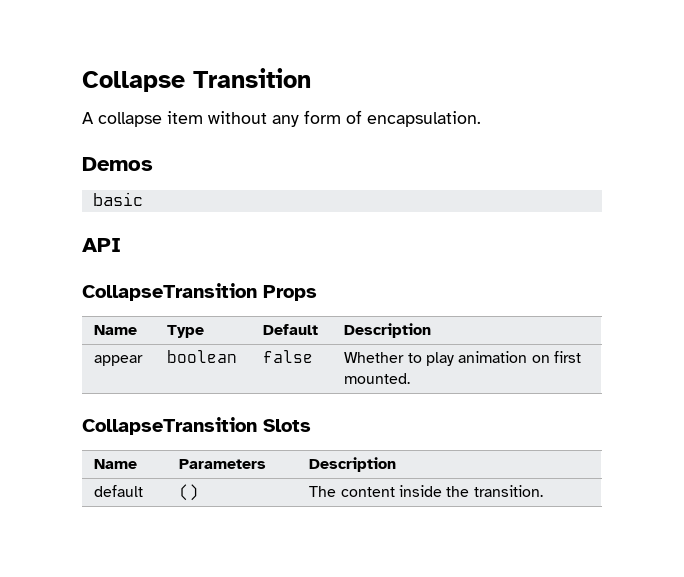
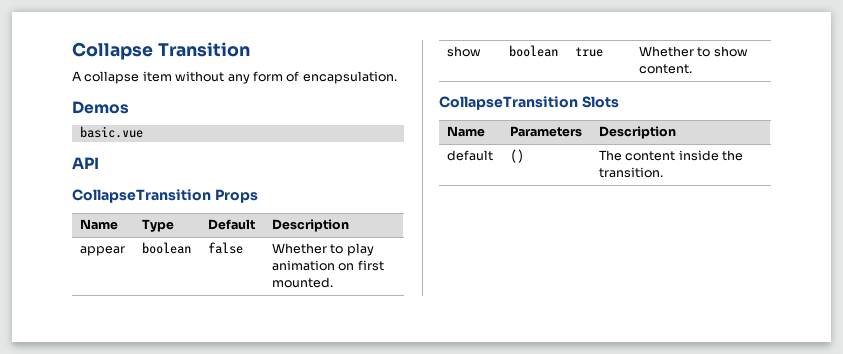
- basic
+ basic.vue
+ show | boolean | true | Whether to show content.

